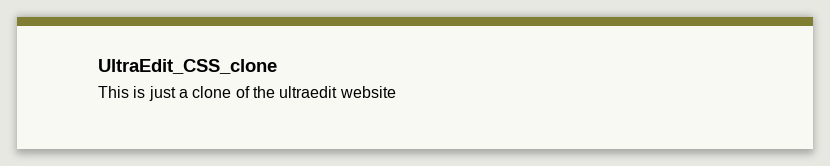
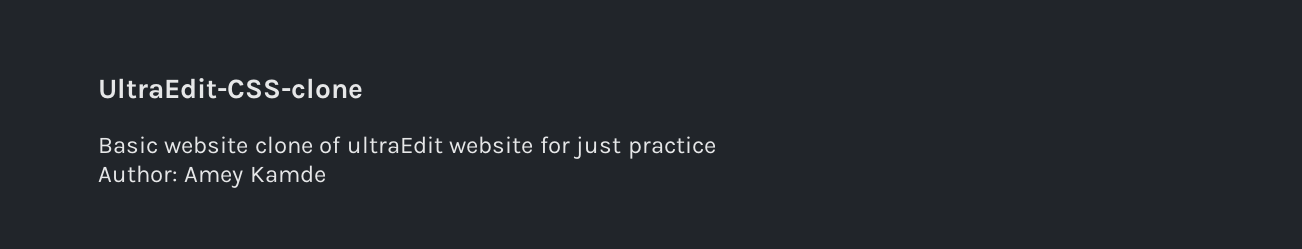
- UltraEdit_CSS_clone
- This is just a clone of the ultraedit website
+ UltraEdit-CSS-clone
+ Basic website clone of ultraEdit website for just practice
+ Author: Amey Kamde

